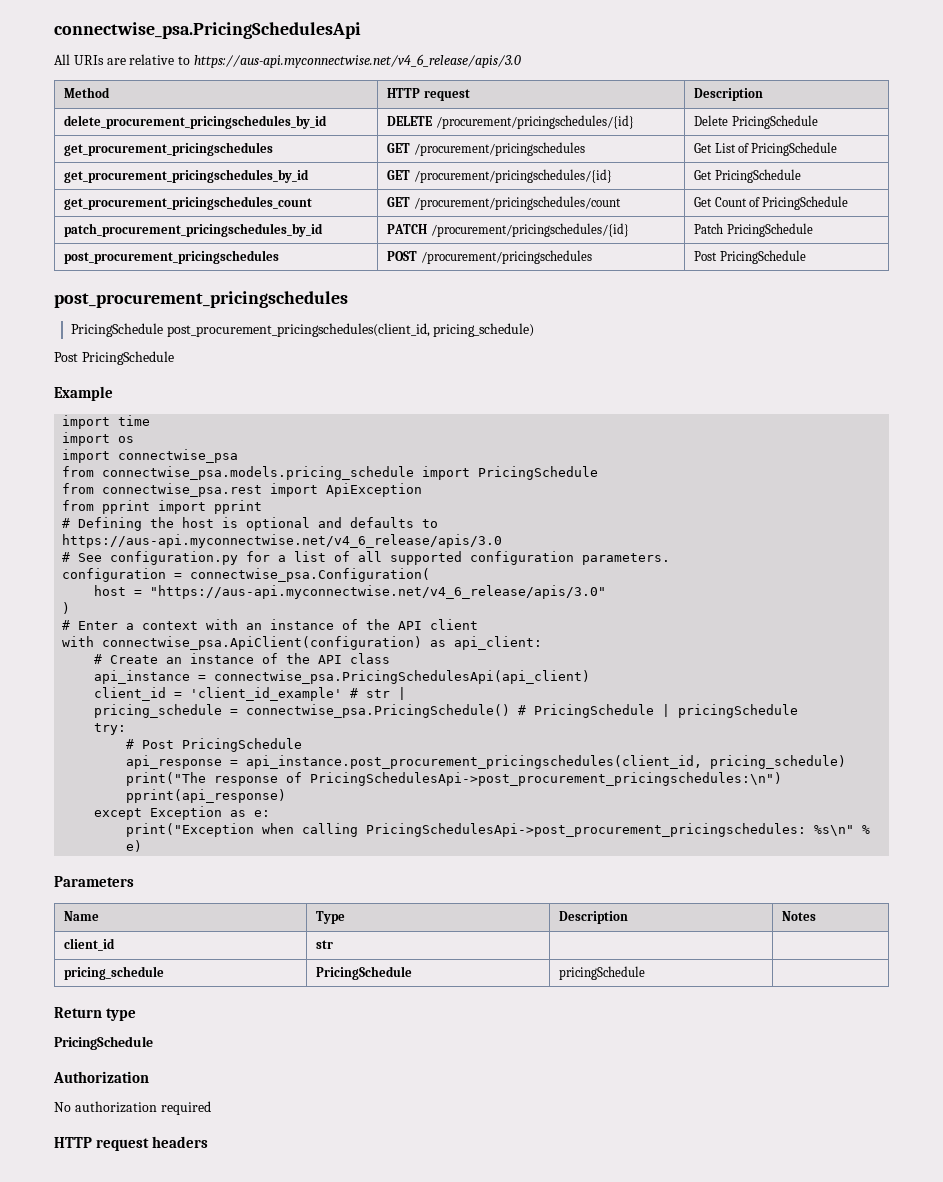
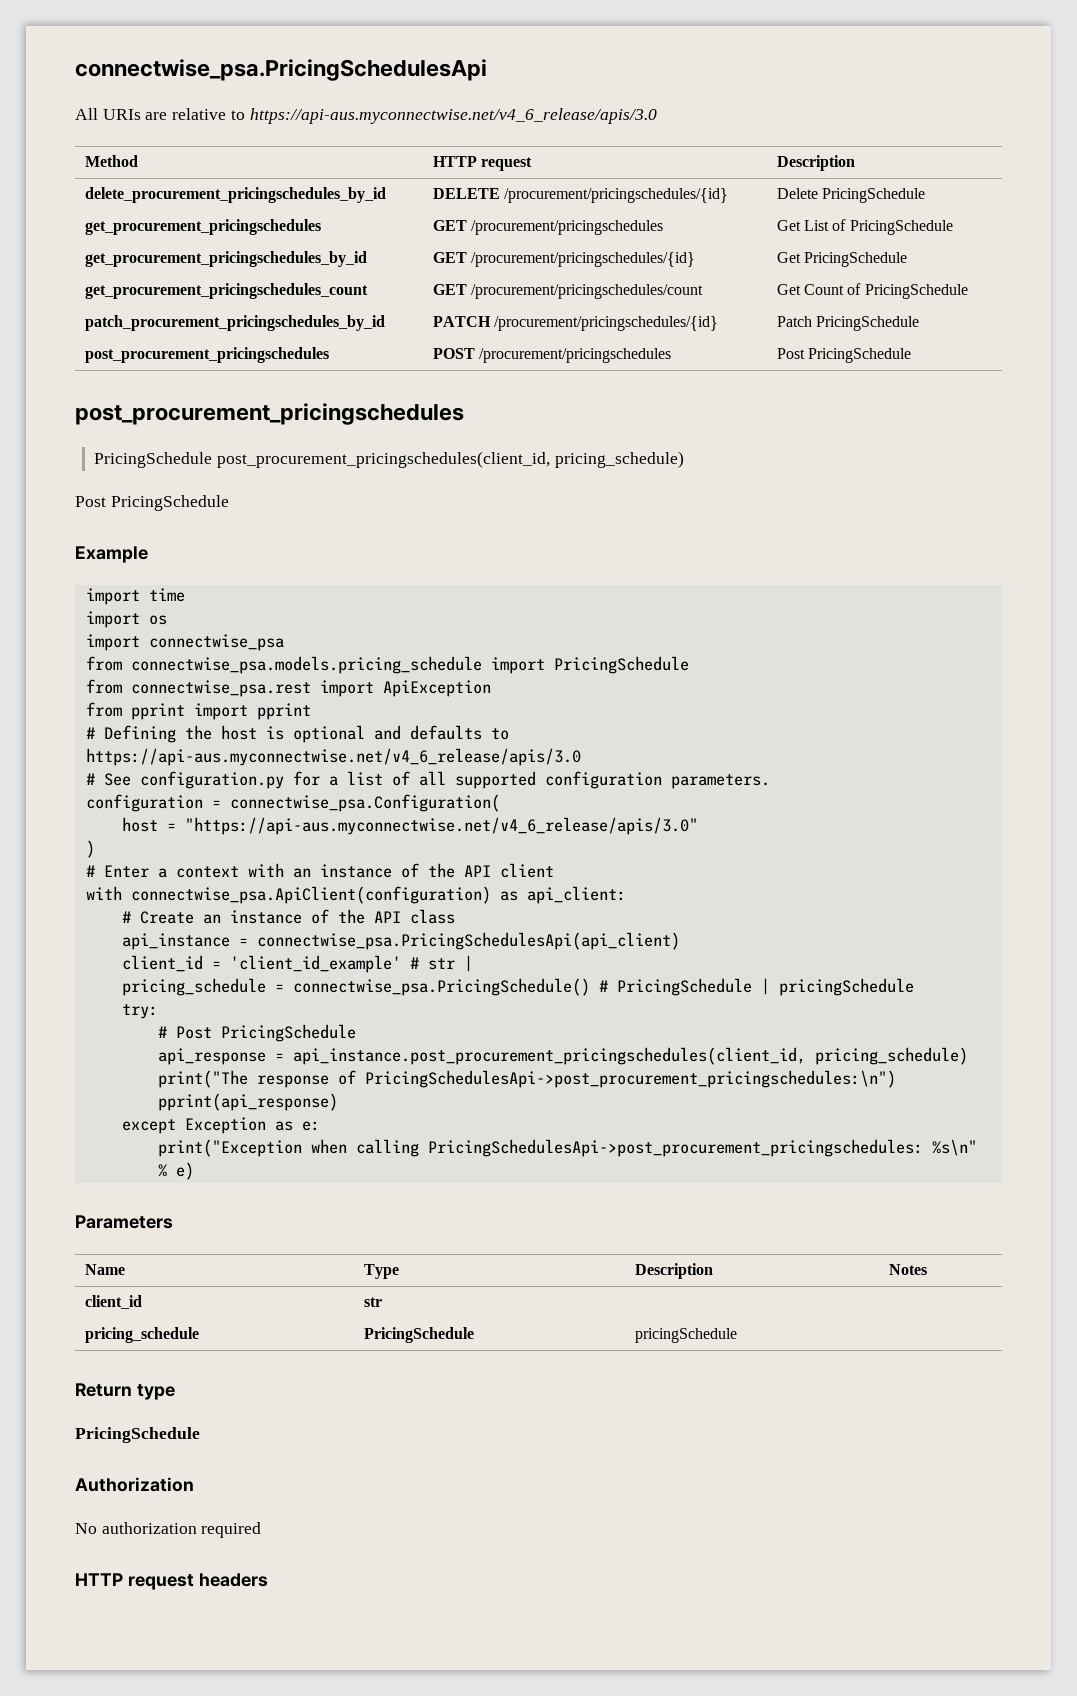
- All URIs are relative to https://aus-api.myconnectwise.net/v4_6_release/apis/3.0
+ All URIs are relative to https://api-aus.myconnectwise.net/v4_6_release/apis/3.0
- # Defining the host is optional and defaults to https://aus-api.myconnectwise.net/v4_6_release/apis/3.0
+ # Defining the host is optional and defaults to https://api-aus.myconnectwise.net/v4_6_release/apis/3.0
- host = "https://aus-api.myconnectwise.net/v4_6_release/apis/3.0"
+ host = "https://api-aus.myconnectwise.net/v4_6_release/apis/3.0"

